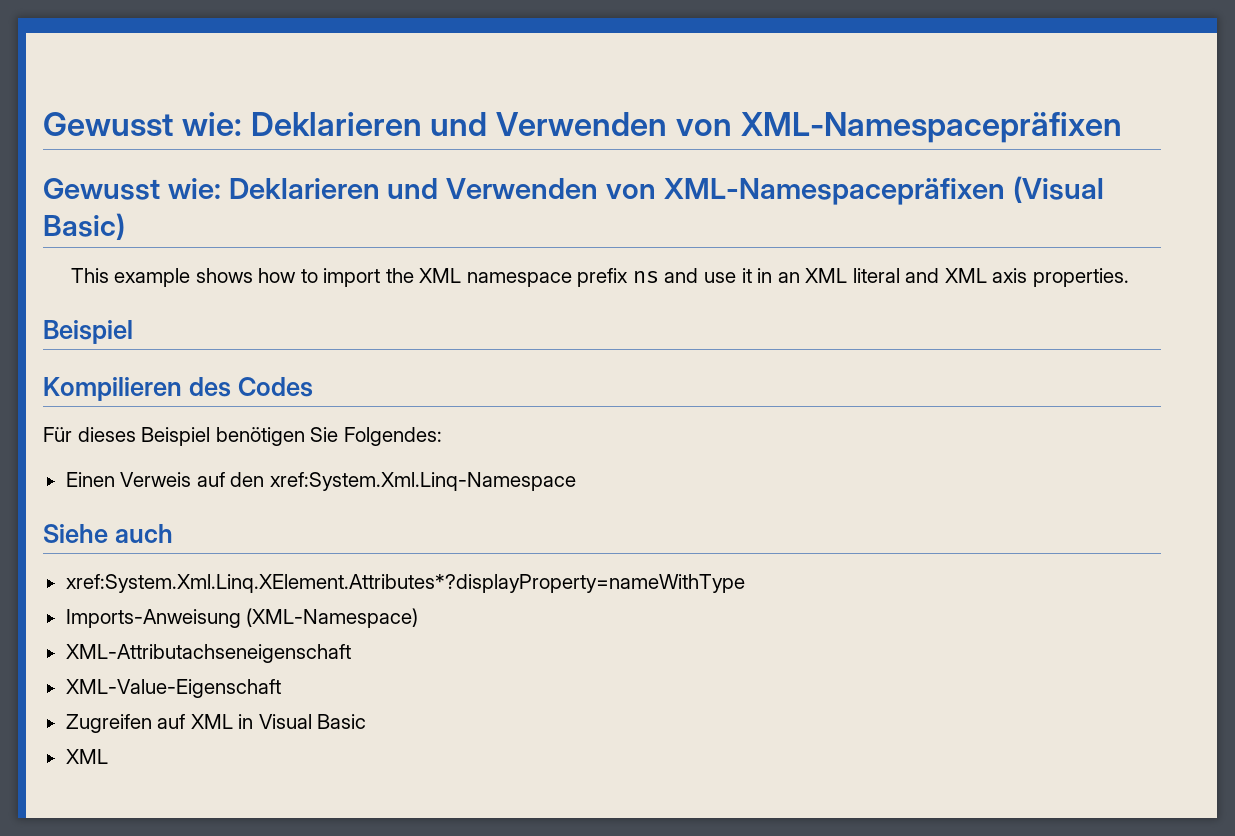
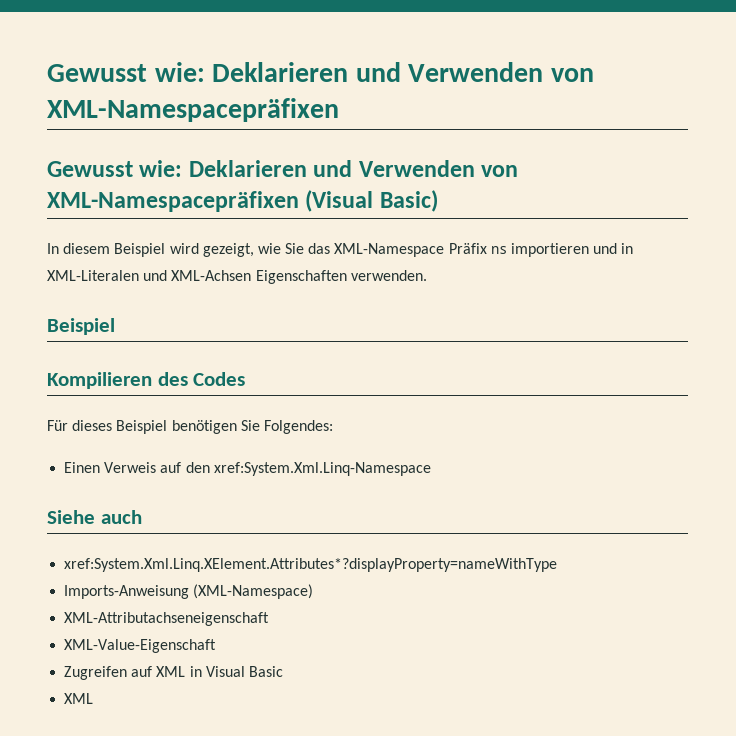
- This example shows how to import the XML namespace prefix ns and use it in an XML literal and XML axis properties.
+ In diesem Beispiel wird gezeigt, wie Sie das XML-Namespace Präfix ns importieren und in XML-Literalen und XML-Achsen Eigenschaften verwenden.

